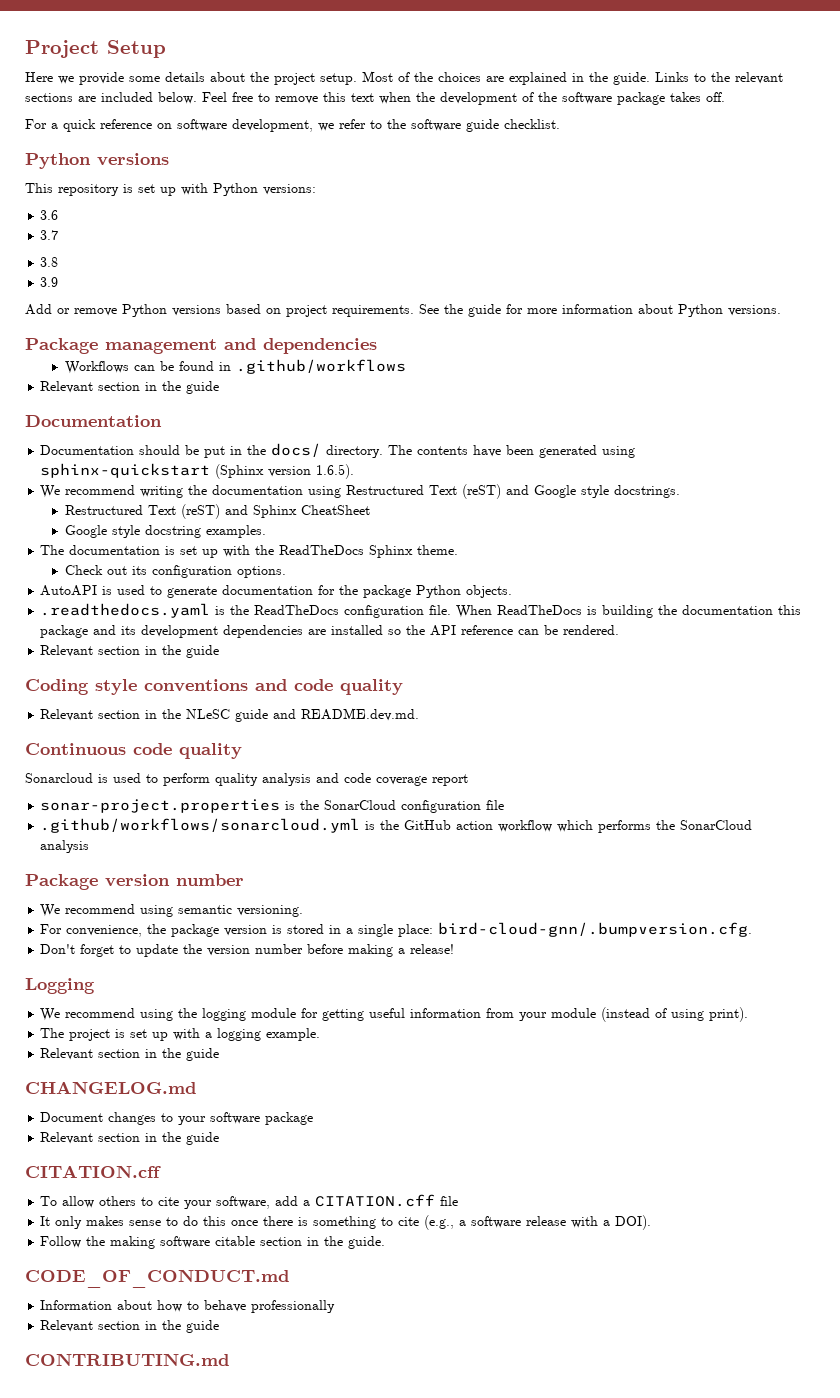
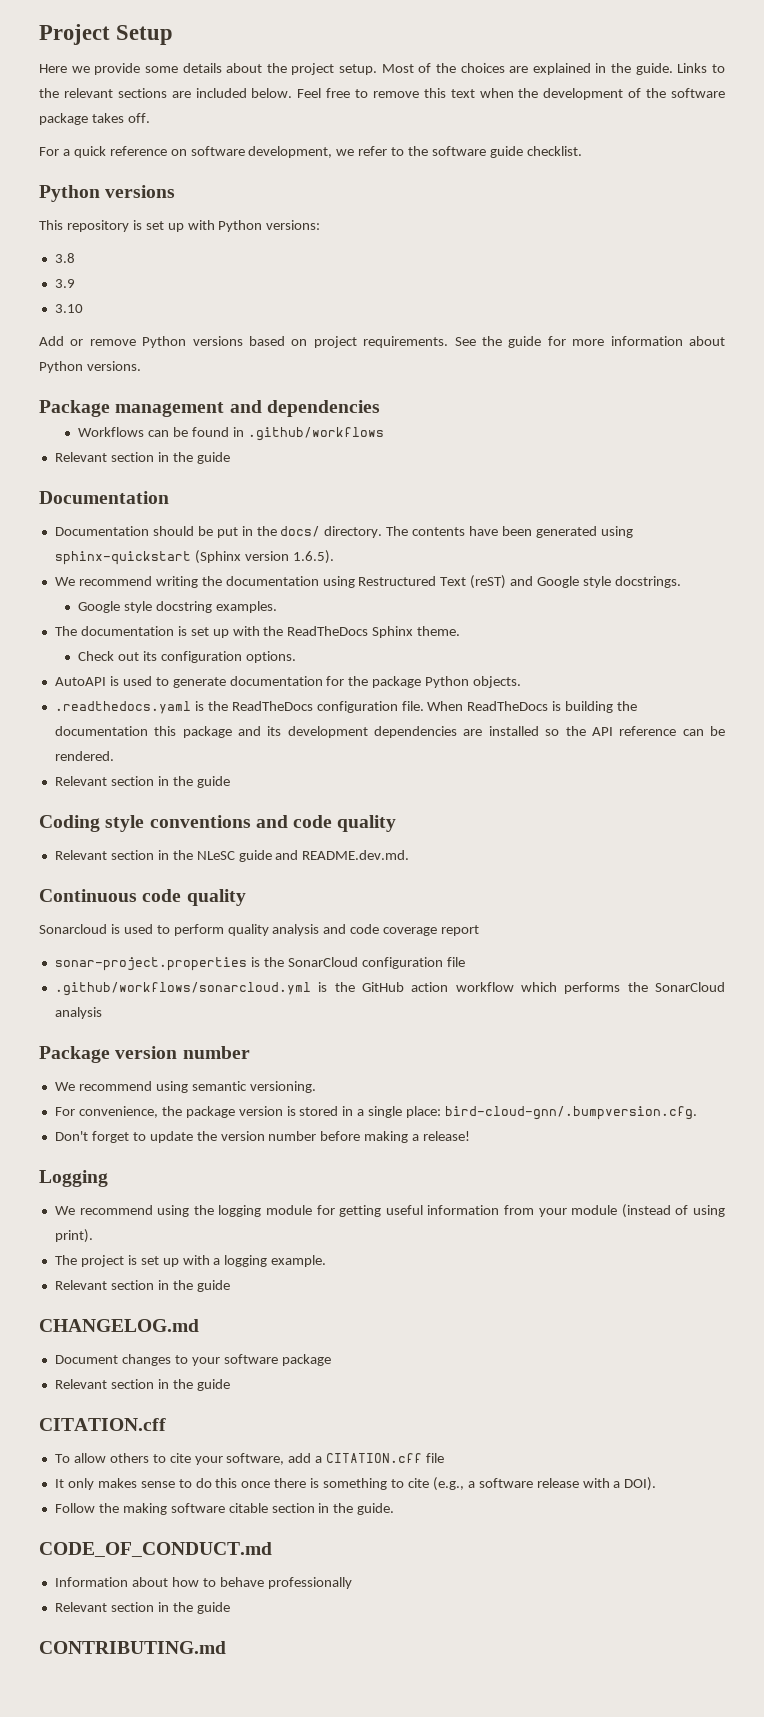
- 3.6
- 3.7
+ 3.10
- Restructured Text (reST) and Sphinx CheatSheet

